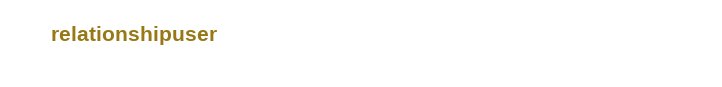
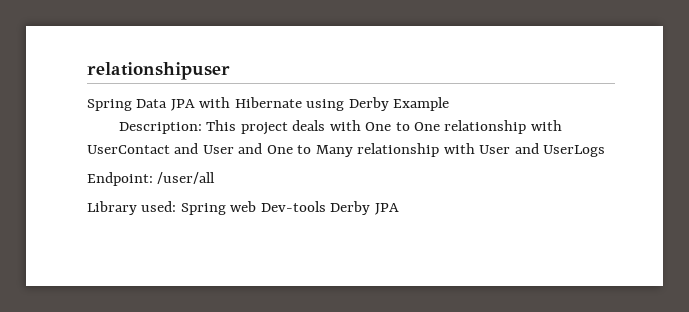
+ Spring Data JPA with Hibernate using Derby Example
+ Description: This project deals with One to One relationship with UserContact and User and One to Many relationship with User and UserLogs
+ Endpoint: /user/all
+ Library used: Spring web Dev-tools Derby JPA

